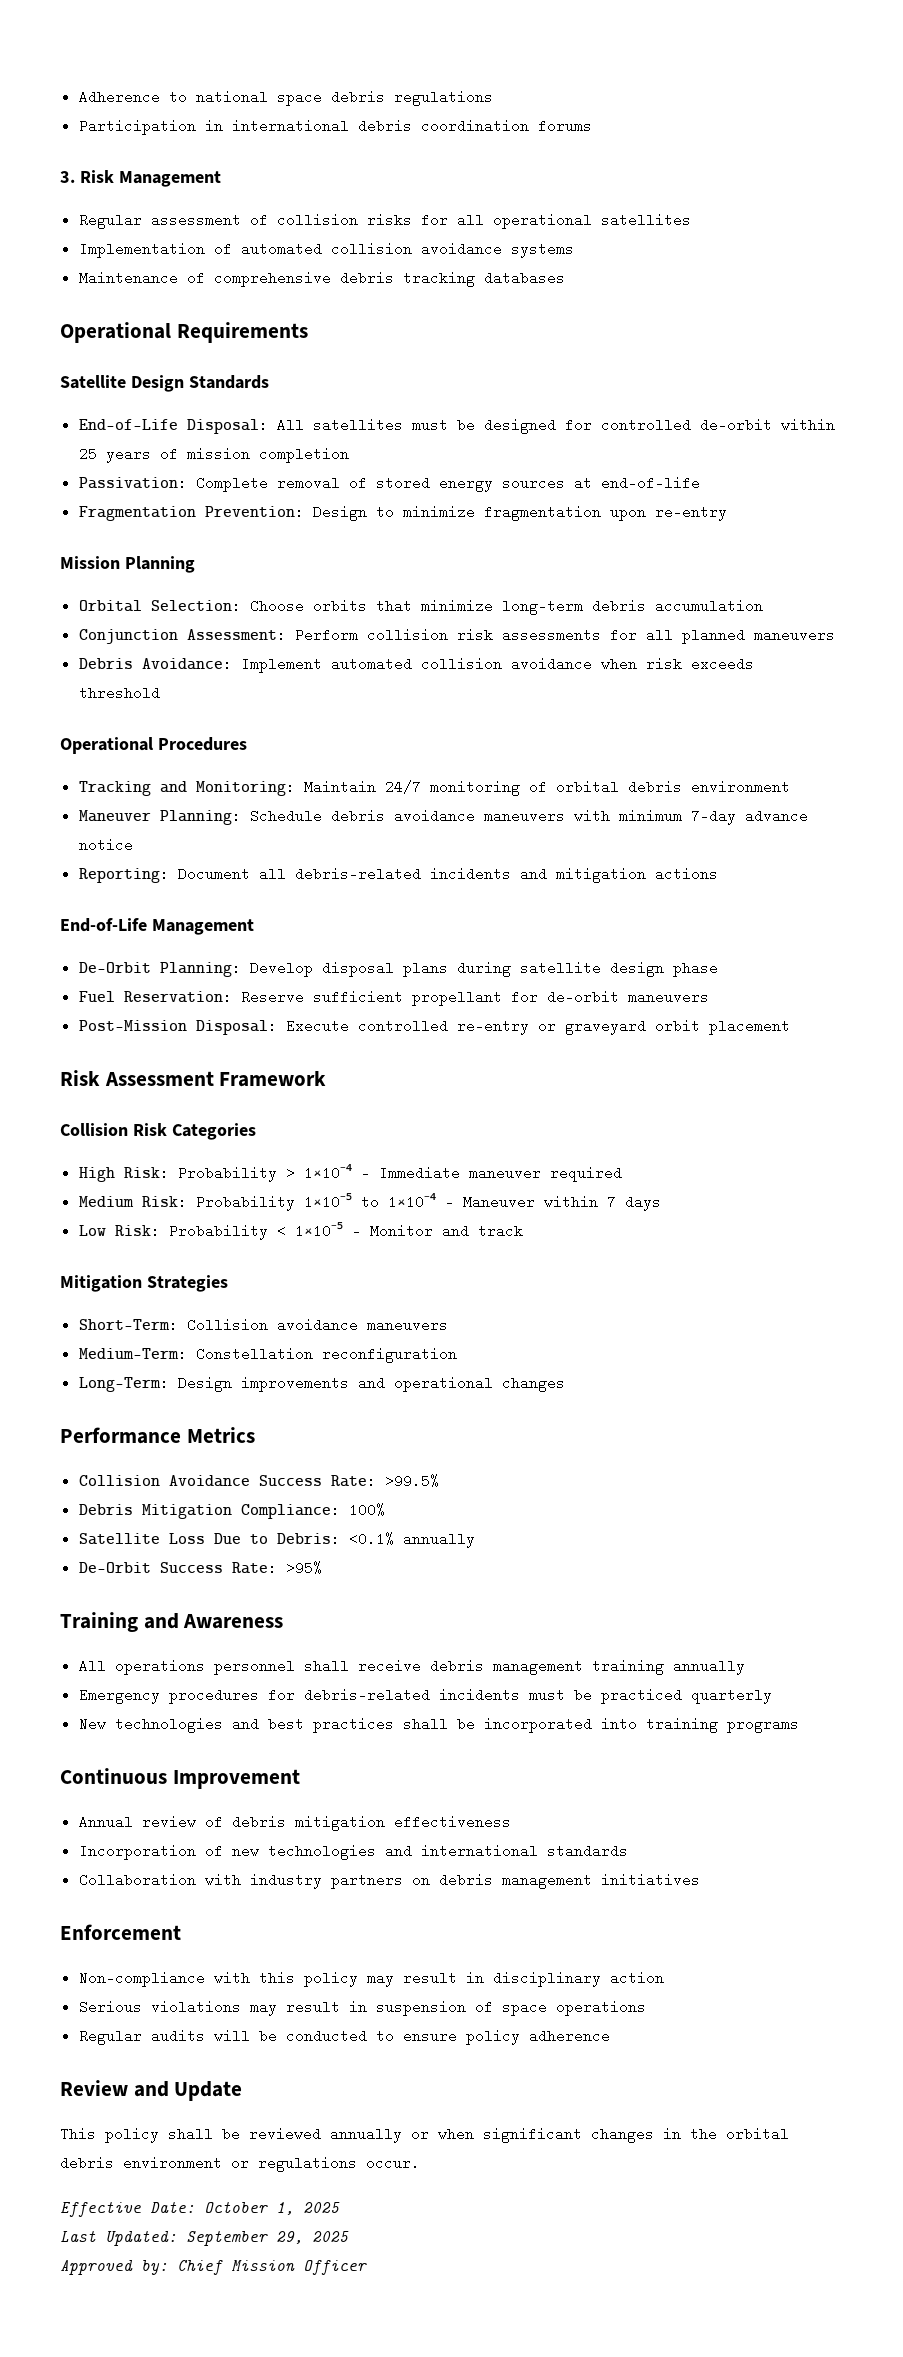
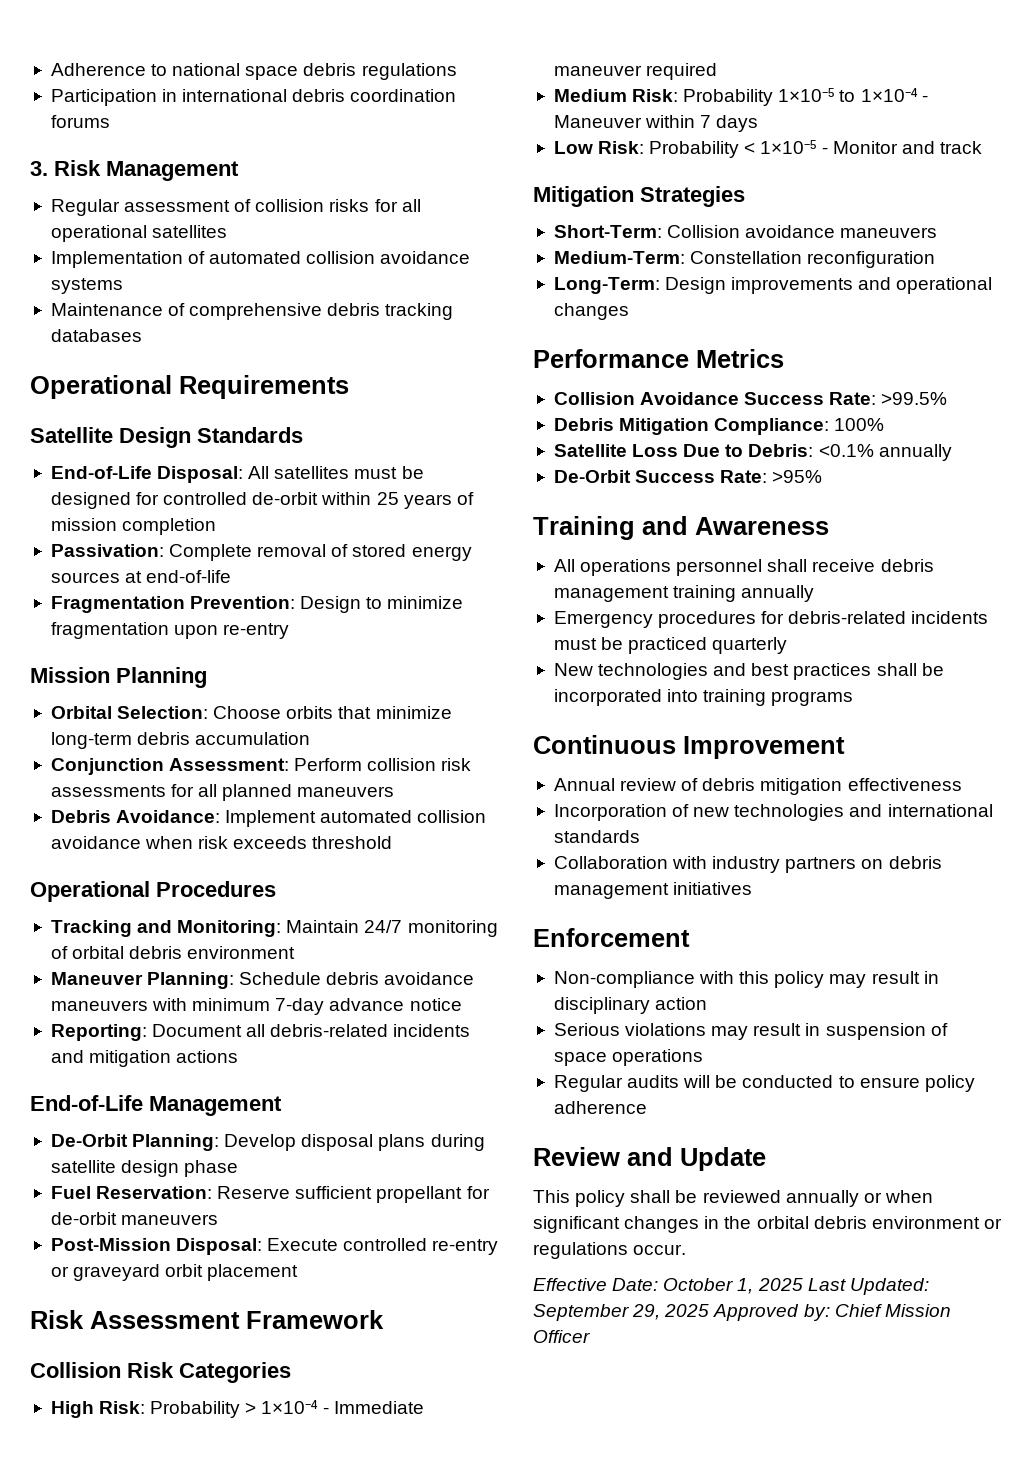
- Effective Date: October 1, 2025
- Last Updated: September 29, 2025
- Approved by: Chief Mission Officer
+ Effective Date: October 1, 2025 Last Updated: September 29, 2025 Approved by: Chief Mission Officer

